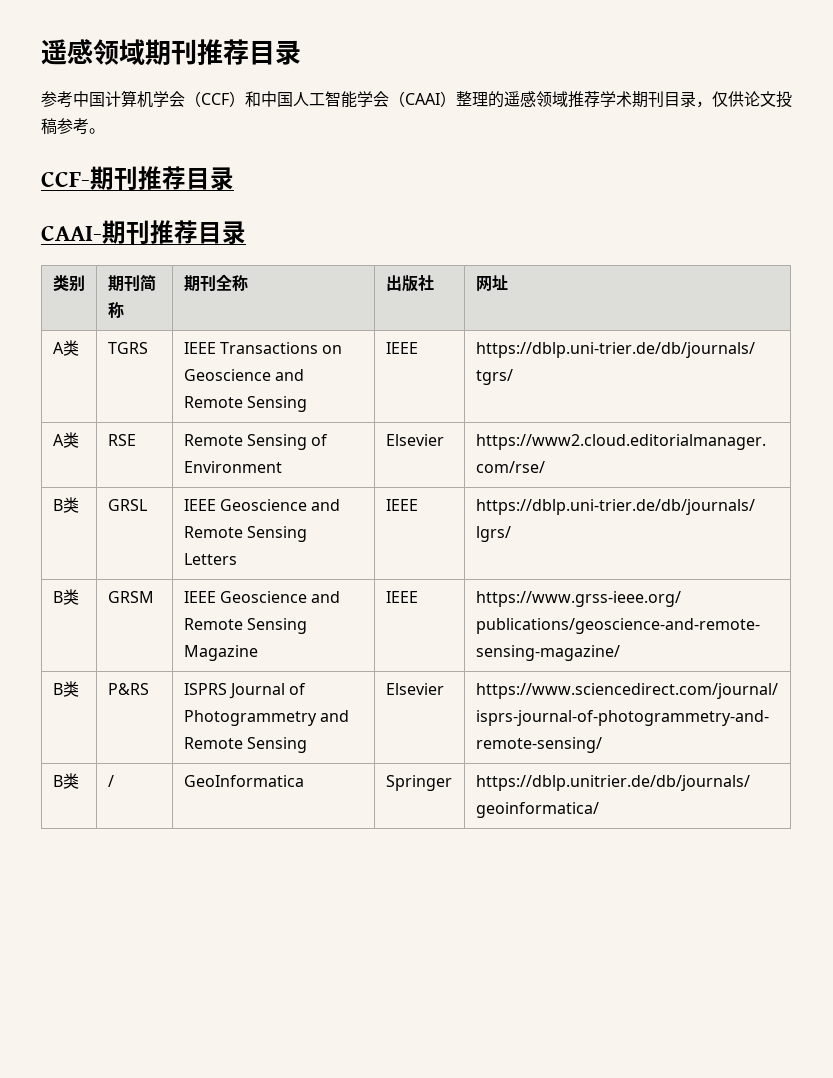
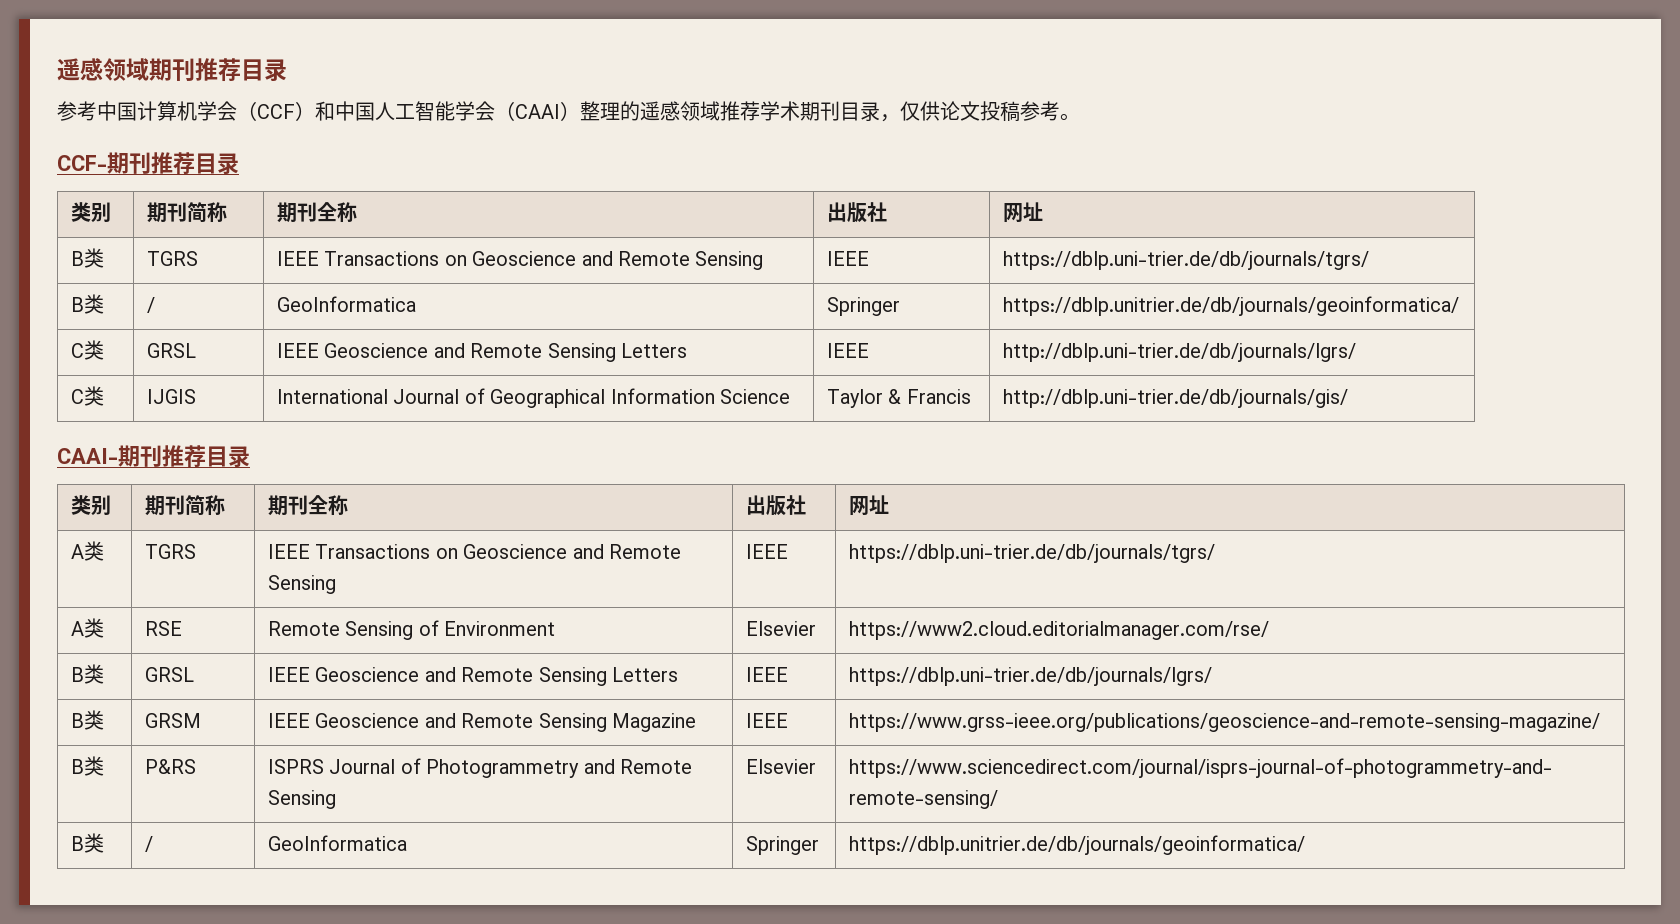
  CCF-期刊推荐目录
+ 类别 | 期刊简称 | 期刊全称 | 出版社 | 网址
+ B类 | TGRS | IEEE Transactions on Geoscience and Remote Sensing | IEEE | https://dblp.uni-trier.de/db/journals/tgrs/
+ B类 | / | GeoInformatica | Springer | https://dblp.unitrier.de/db/journals/geoinformatica/
+ C类 | GRSL | IEEE Geoscience and Remote Sensing Letters | IEEE | http://dblp.uni-trier.de/db/journals/lgrs/
+ C类 | IJGIS | International Journal of Geographical Information Science | Taylor & Francis | http://dblp.uni-trier.de/db/journals/gis/

